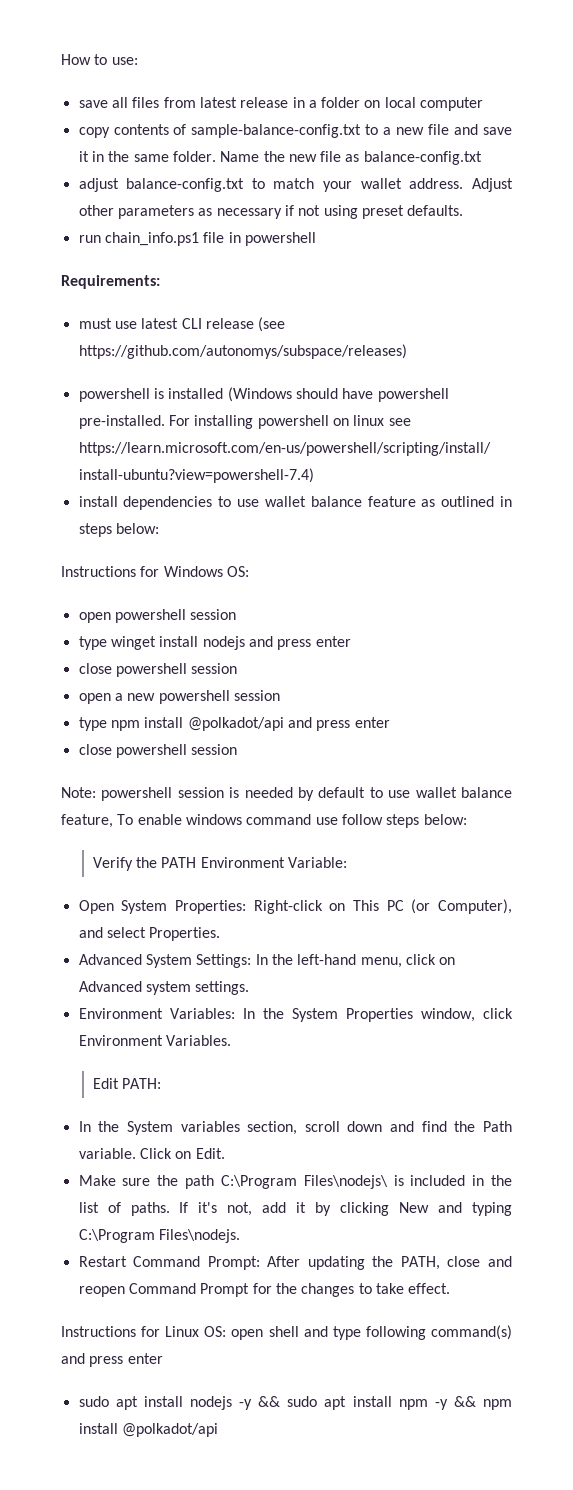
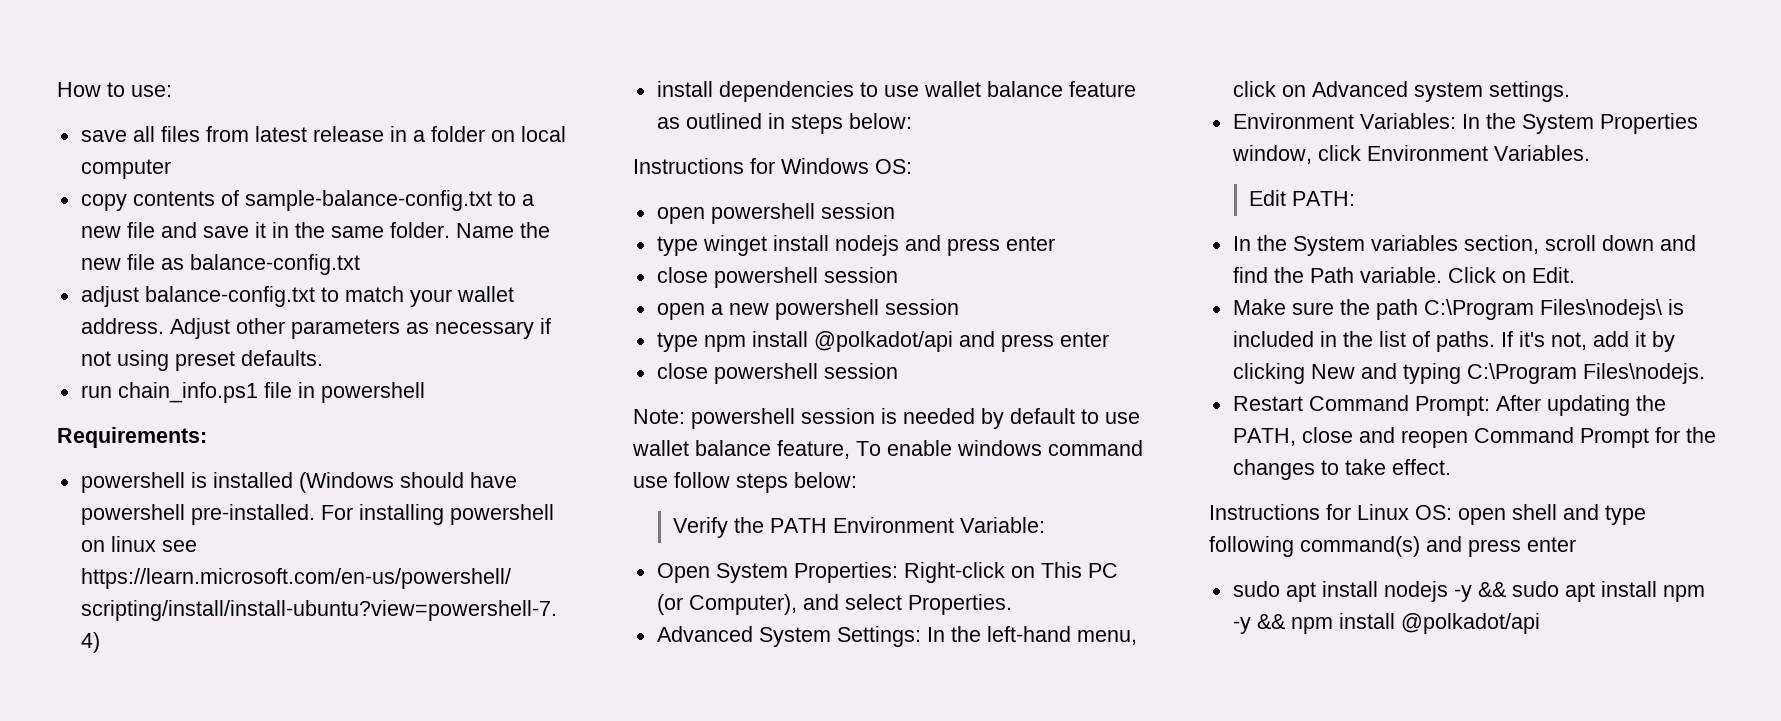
- must use latest CLI release (see https://github.com/autonomys/subspace/releases)

